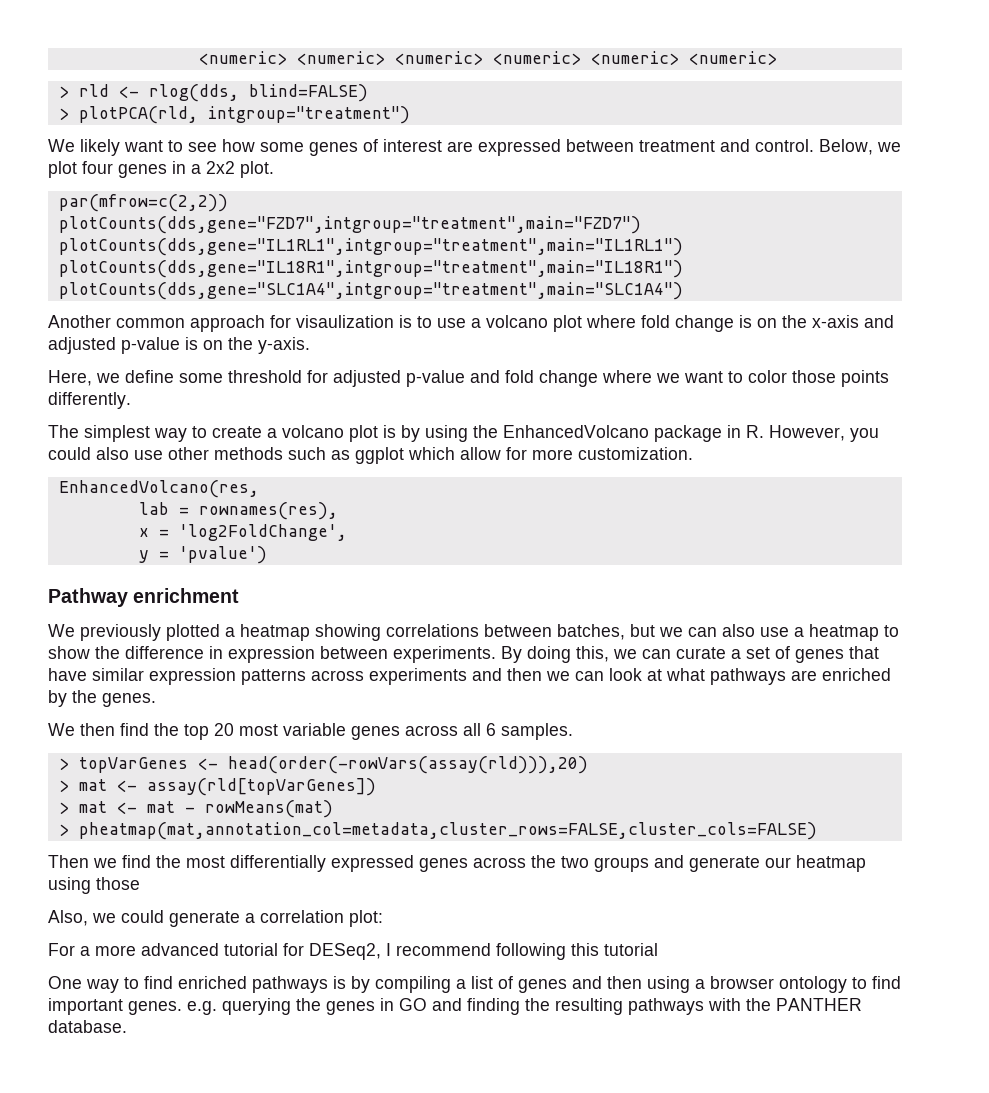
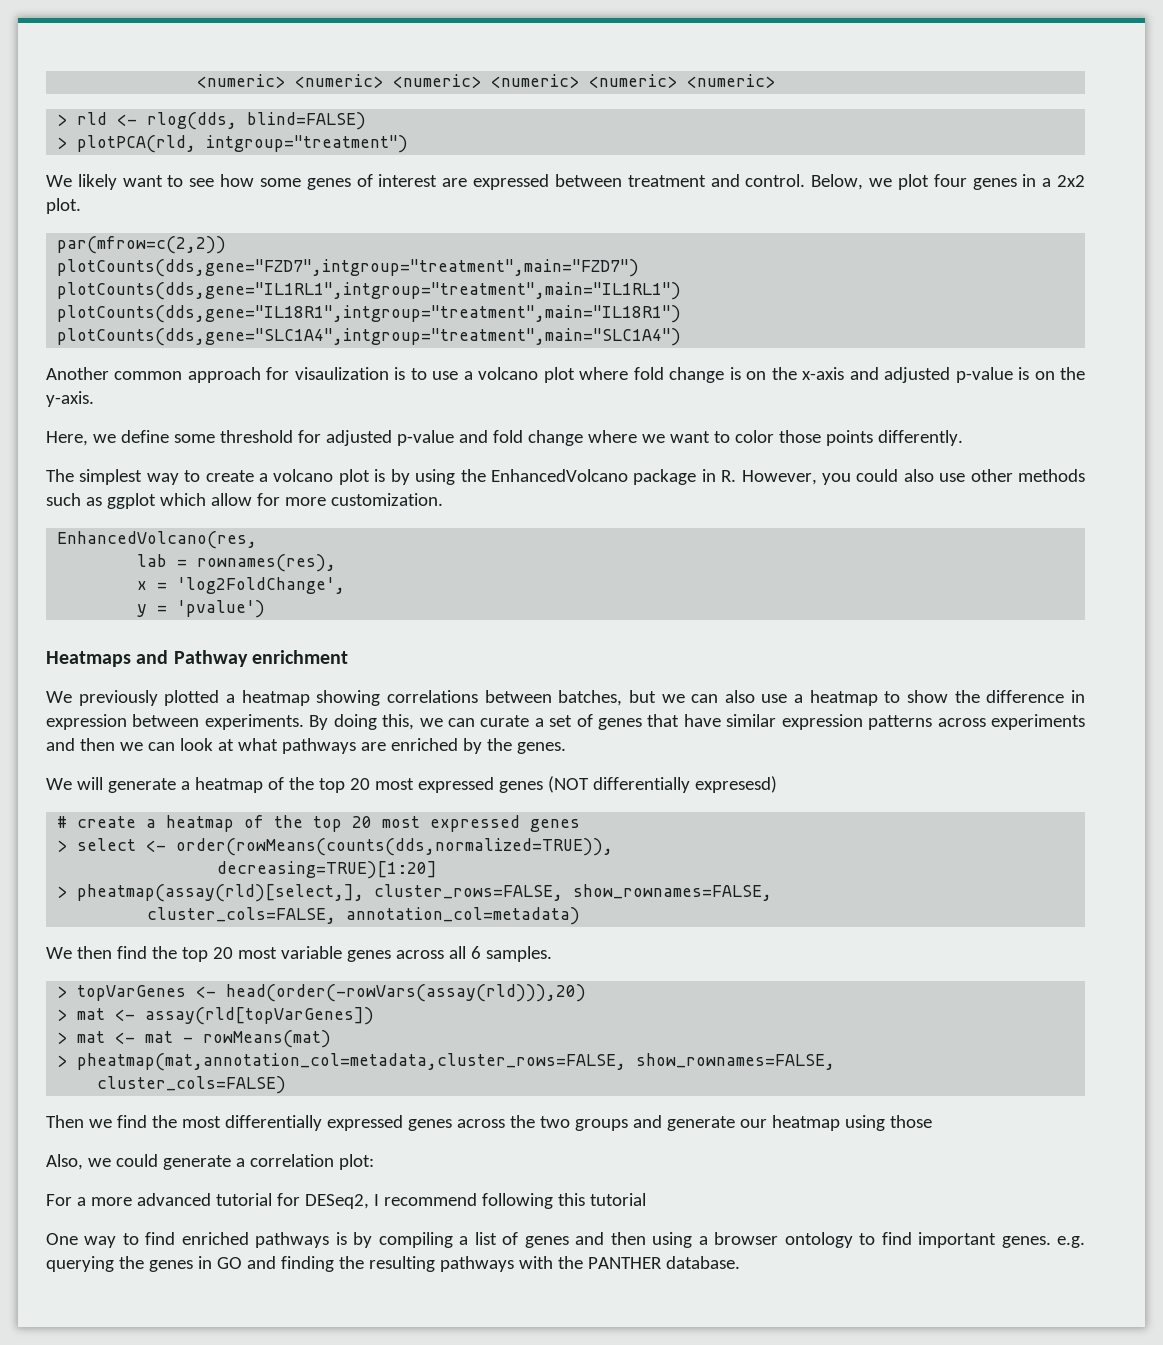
- Pathway enrichment
+ Heatmaps and Pathway enrichment
+ We will generate a heatmap of the top 20 most expressed genes (NOT differentially expresesd)
+ # create a heatmap of the top 20 most expressed genes
+ > select <- order(rowMeans(counts(dds,normalized=TRUE)),
+ decreasing=TRUE)[1:20]
+ > pheatmap(assay(rld)[select,], cluster_rows=FALSE, show_rownames=FALSE,
+ cluster_cols=FALSE, annotation_col=metadata)
- > pheatmap(mat,annotation_col=metadata,cluster_rows=FALSE,cluster_cols=FALSE)
+ > pheatmap(mat,annotation_col=metadata,cluster_rows=FALSE, show_rownames=FALSE,
+ cluster_cols=FALSE)

